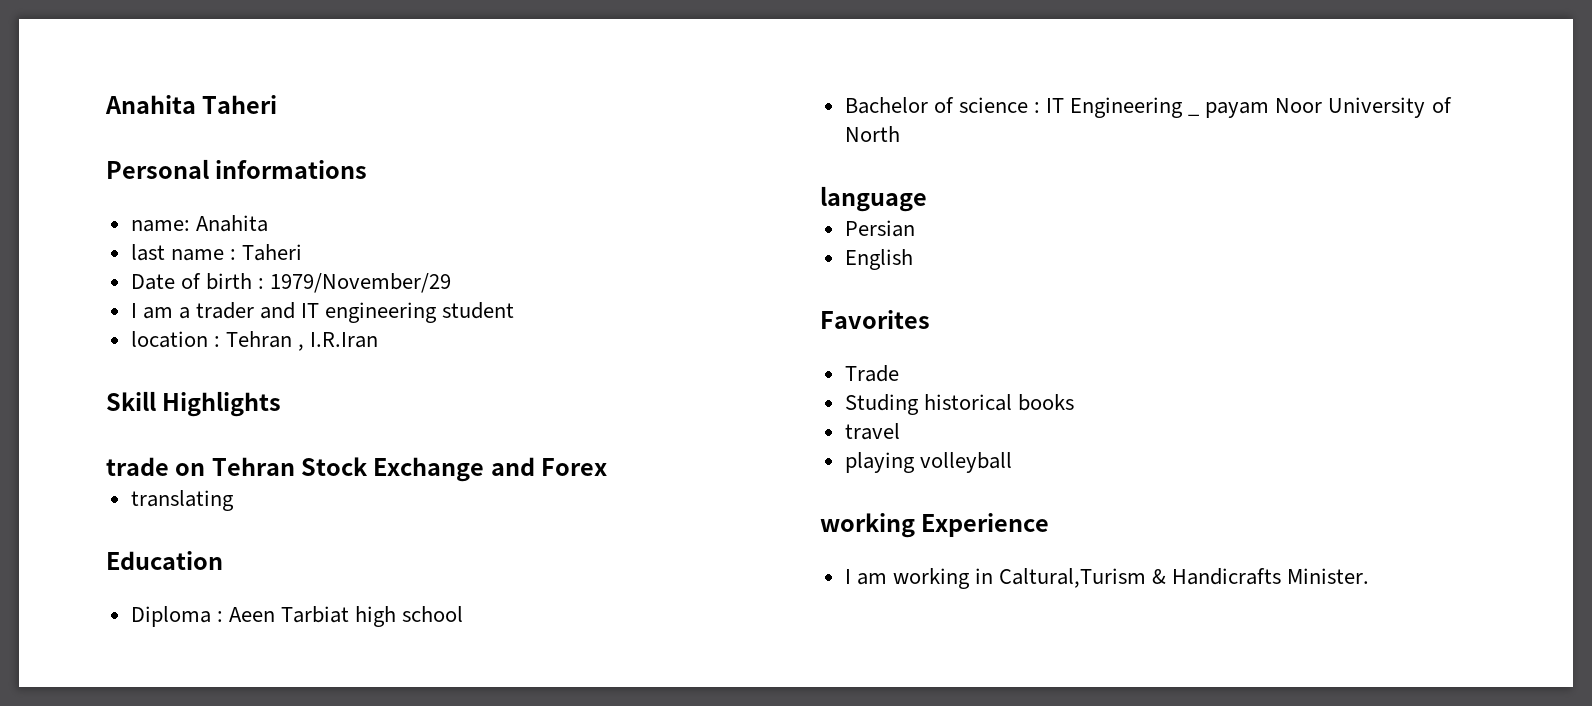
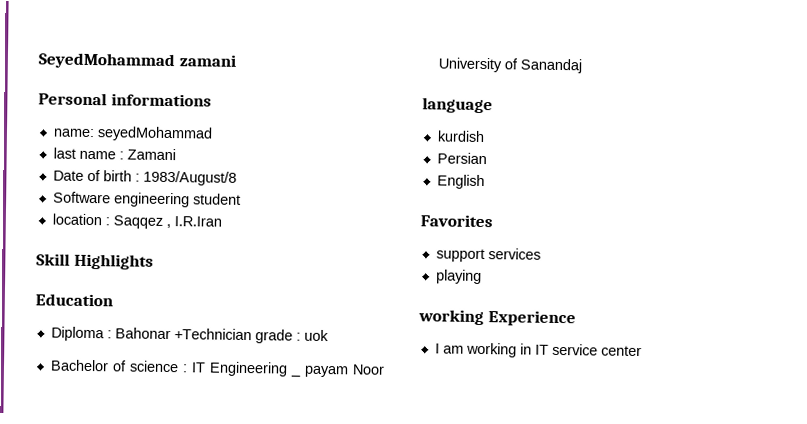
- Anahita Taheri
+ SeyedMohammad zamani
- name: Anahita
+ name: seyedMohammad
- last name : Taheri
+ last name : Zamani
- Date of birth : 1979/November/29
- I am a trader and IT engineering student
+ Date of birth : 1983/August/8
+ Software engineering student
- location : Tehran , I.R.Iran
+ location : Saqqez , I.R.Iran
- trade on Tehran Stock Exchange and Forex
- translating
  Education
- Diploma : Aeen Tarbiat high school
+ Diploma : Bahonar +Technician grade : uok
- Bachelor of science : IT Engineering _ payam Noor University of North
+ Bachelor of science : IT Engineering _ payam Noor University of Sanandaj
+ kurdish
- Trade
- Studing historical books
- travel
+ support services
- playing volleyball
+ playing
- I am working in Caltural,Turism & Handicrafts Minister.
+ I am working in IT service center

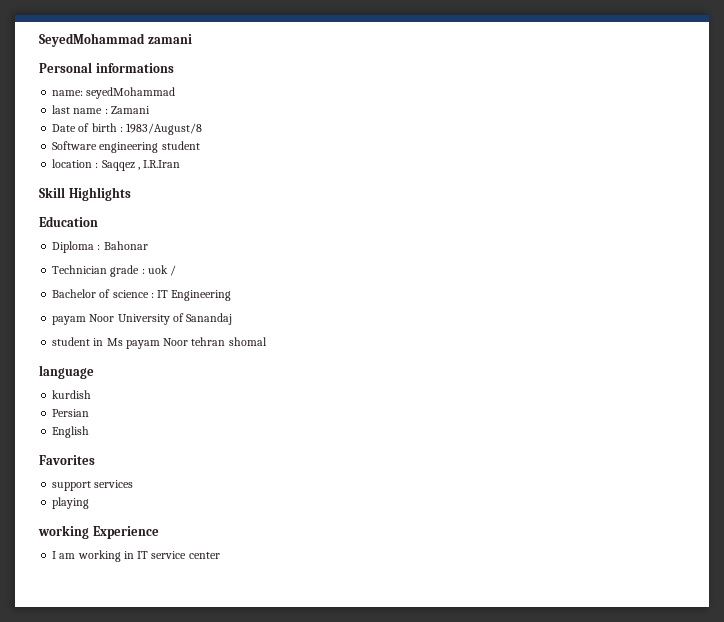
- Diploma : Bahonar +Technician grade : uok
+ Diploma : Bahonar
+ Technician grade : uok /
- Bachelor of science : IT Engineering _ payam Noor University of Sanandaj
+ Bachelor of science : IT Engineering
+ payam Noor University of Sanandaj
+ student in Ms payam Noor tehran shomal

